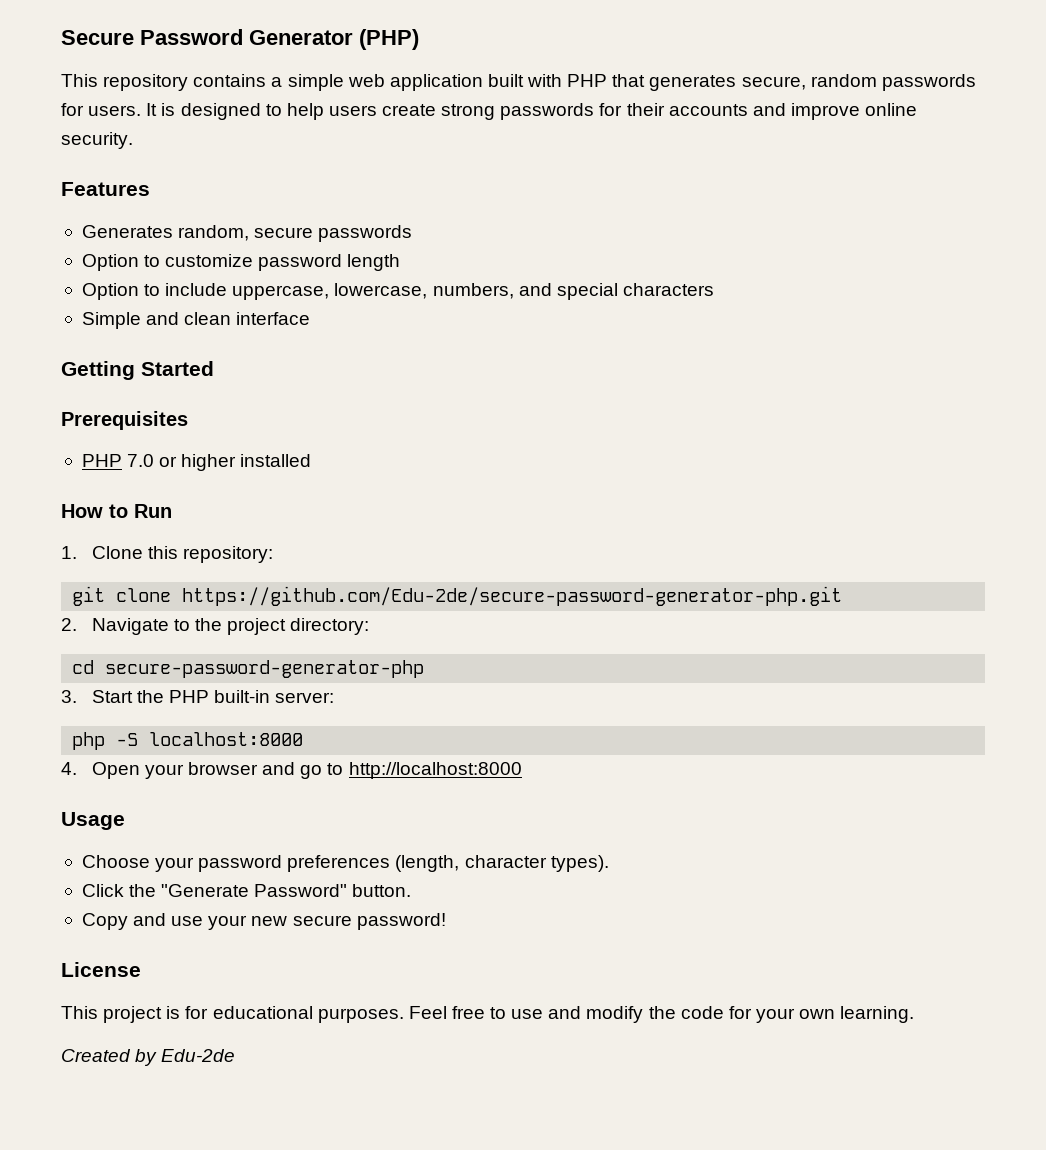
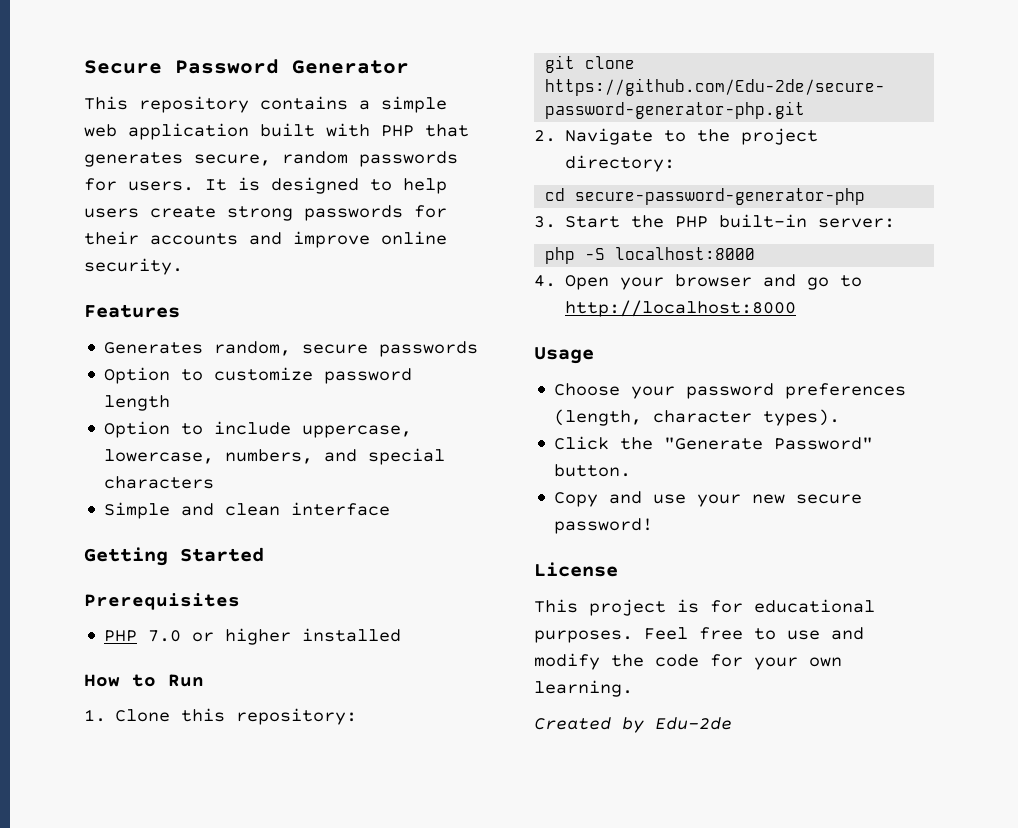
- Secure Password Generator (PHP)
+ Secure Password Generator

